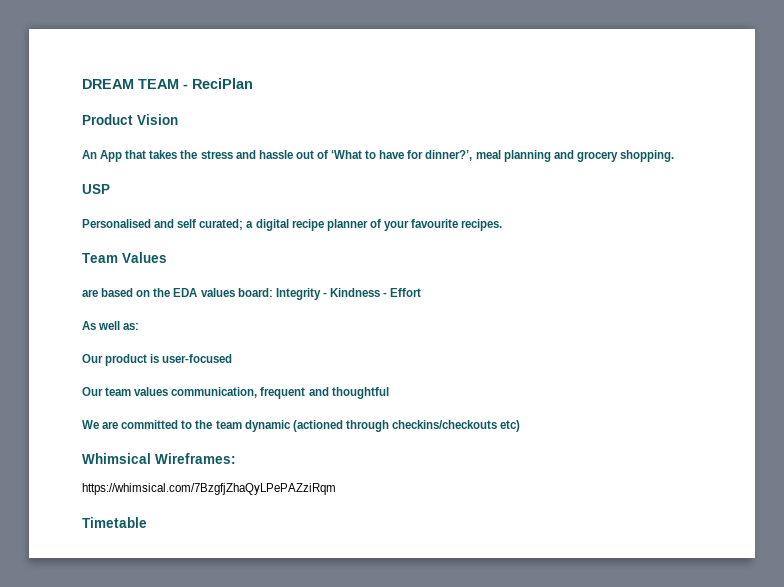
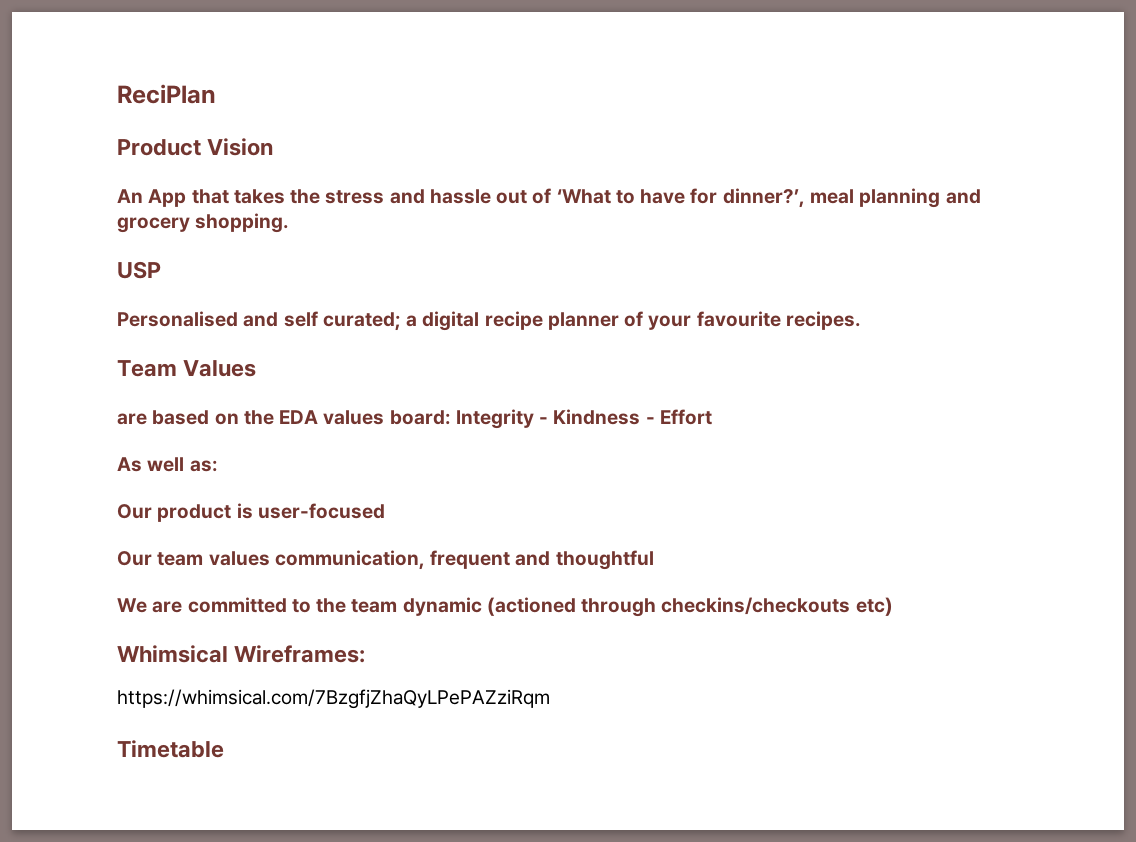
- DREAM TEAM - ReciPlan
+ ReciPlan

